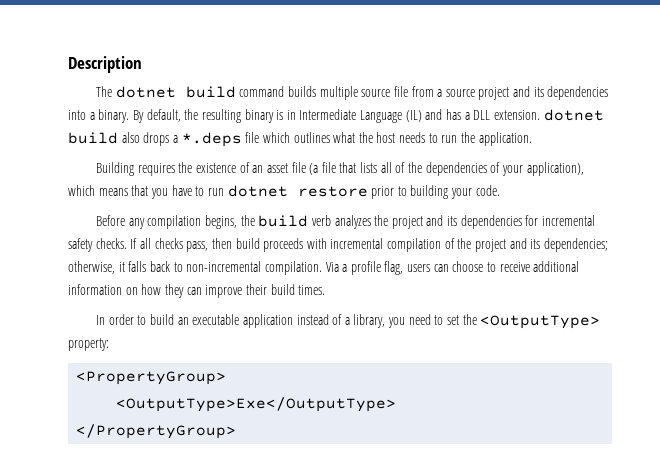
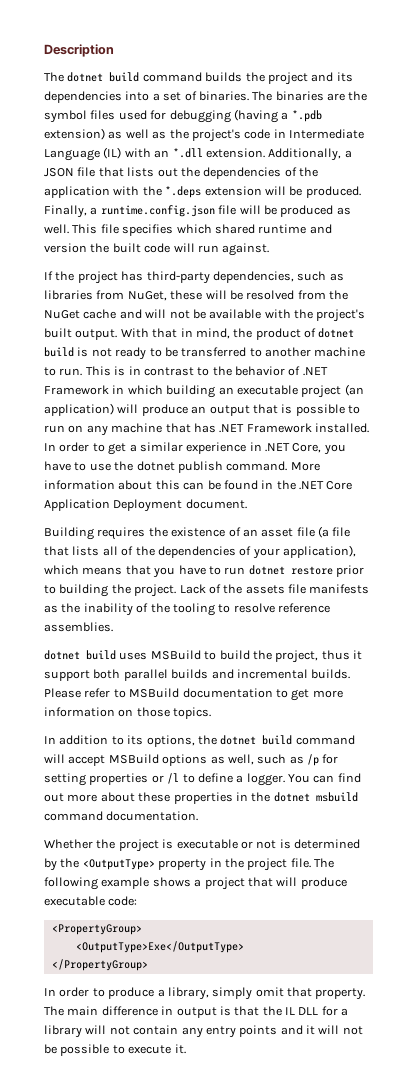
- The dotnet build command builds multiple source file from a source project and its dependencies into a binary. By default, the resulting binary is in Intermediate Language (IL) and has a DLL extension. dotnet build also drops a *.deps file which outlines what the host needs to run the application.
+ The dotnet build command builds the project and its dependencies into a set of binaries. The binaries are the symbol files used for debugging (having a *.pdb extension) as well as the project's code in Intermediate Language (IL) with an *.dll extension. Additionally, a JSON file that lists out the dependencies of the application with the *.deps extension will be produced. Finally, a runtime.config.json file will be produced as well. This file specifies which shared runtime and version the built code will run against.
+ If the project has third-party dependencies, such as libraries from NuGet, these will be resolved from the NuGet cache and will not be available with the project's built output. With that in mind, the product of dotnet build is not ready to be transferred to another machine to run. This is in contrast to the behavior of .NET Framework in which building an executable project (an application) will produce an output that is possible to run on any machine that has .NET Framework installed. In order to get a similar experience in .NET Core, you have to use the dotnet publish command. More information about this can be found in the .NET Core Application Deployment document.
- Building requires the existence of an asset file (a file that lists all of the dependencies of your application), which means that you have to run dotnet restore prior to building your code.
- Before any compilation begins, the build verb analyzes the project and its dependencies for incremental safety checks. If all checks pass, then build proceeds with incremental compilation of the project and its dependencies; otherwise, it falls back to non-incremental compilation. Via a profile flag, users can choose to receive additional information on how they can improve their build times.
- In order to build an executable application instead of a library, you need to set the <OutputType> property:
+ Building requires the existence of an asset file (a file that lists all of the dependencies of your application), which means that you have to run dotnet restore prior to building the project. Lack of the assets file manifests as the inability of the tooling to resolve reference assemblies.
+ dotnet build uses MSBuild to build the project, thus it support both parallel builds and incremental builds. Please refer to MSBuild documentation to get more information on those topics.
+ In addition to its options, the dotnet build command will accept MSBuild options as well, such as /p for setting properties or /l to define a logger. You can find out more about these properties in the dotnet msbuild command documentation.
+ Whether the project is executable or not is determined by the <OutputType> property in the project file. The following example shows a project that will produce executable code:
  <PropertyGroup>
  <OutputType>Exe</OutputType>
  </PropertyGroup>
+ In order to produce a library, simply omit that property. The main difference in output is that the IL DLL for a library will not contain any entry points and it will not be possible to execute it.

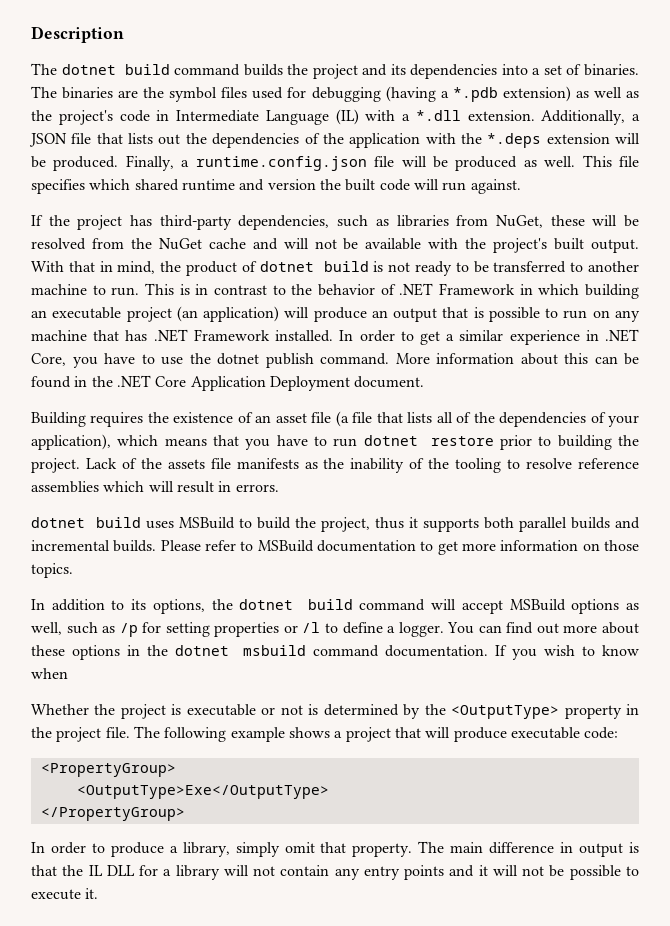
- The binaries are the symbol files used for debugging (having a *.pdb extension) as well as the project's code in Intermediate Language (IL) with an *.dll extension.
+ The binaries are the symbol files used for debugging (having a *.pdb extension) as well as the project's code in Intermediate Language (IL) with a *.dll extension.
- Lack of the assets file manifests as the inability of the tooling to resolve reference assemblies.
+ Lack of the assets file manifests as the inability of the tooling to resolve reference assemblies which will result in errors.
- dotnet build uses MSBuild to build the project, thus it support both parallel builds and incremental builds.
+ dotnet build uses MSBuild to build the project, thus it supports both parallel builds and incremental builds.
- You can find out more about these properties in the dotnet msbuild command documentation.
+ You can find out more about these options in the dotnet msbuild command documentation. If you wish to know when

